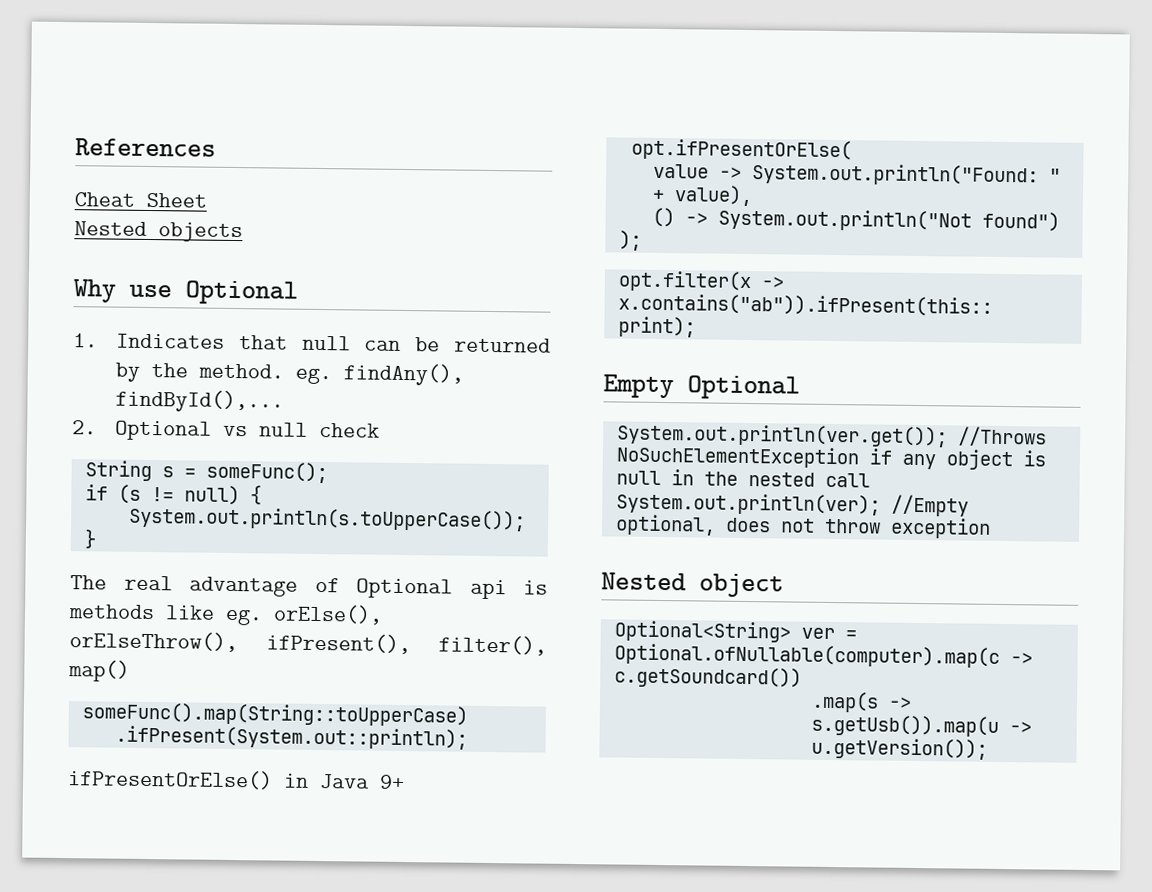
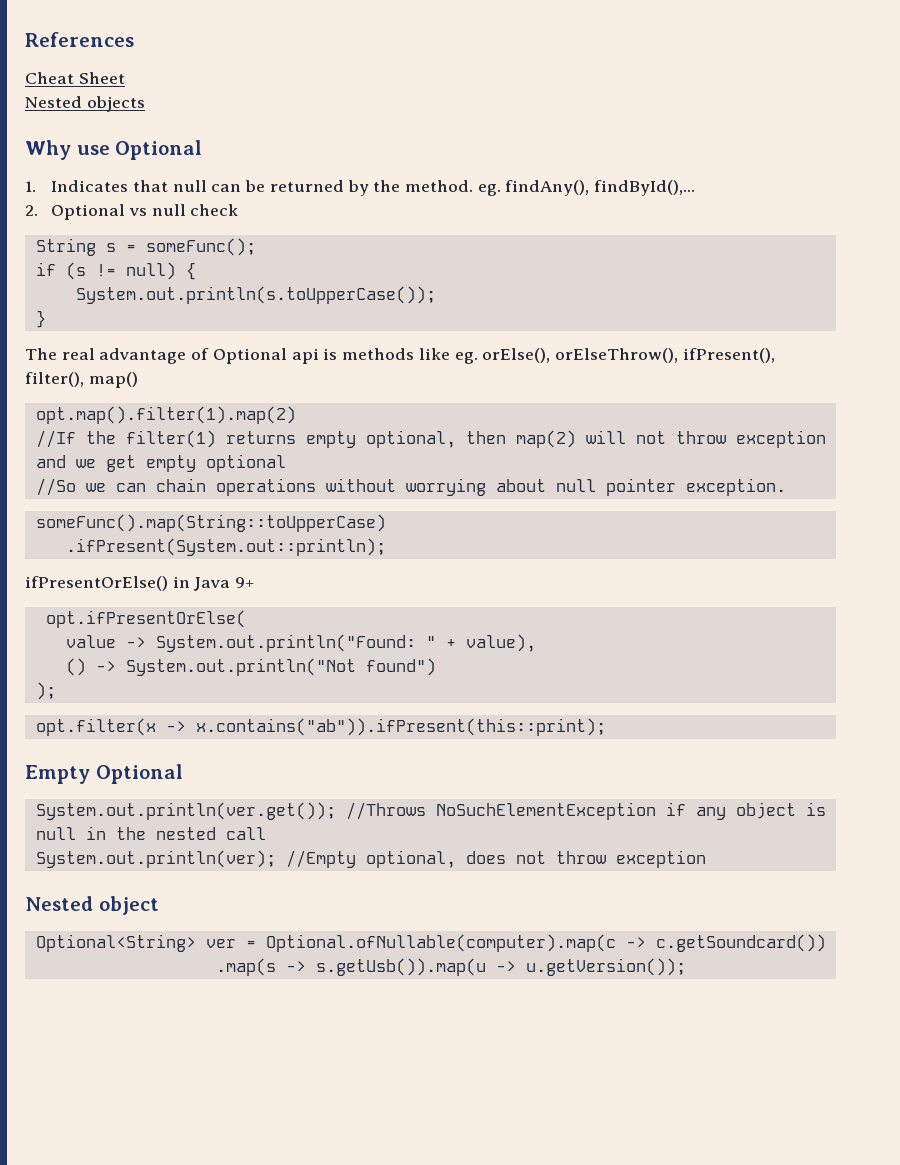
+ opt.map().filter(1).map(2)
+ //If the filter(1) returns empty optional, then map(2) will not throw exception and we get empty optional
+ //So we can chain operations without worrying about null pointer exception.

